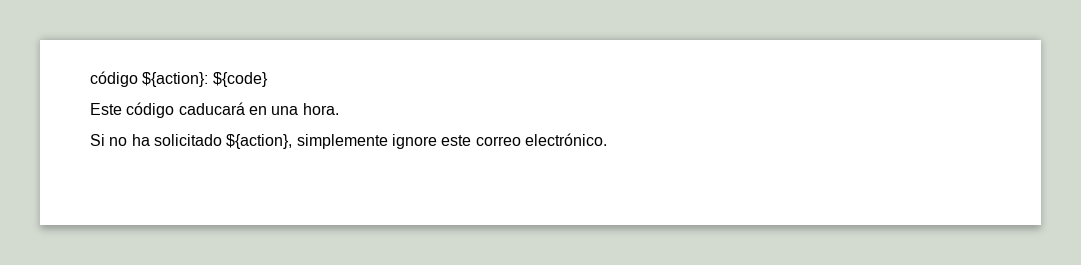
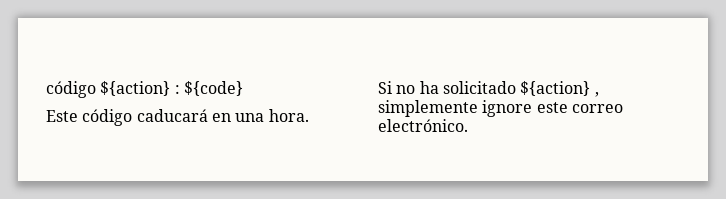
- código ${action}: ${code}
+ código ${action} : ${code}
- Si no ha solicitado ${action}, simplemente ignore este correo electrónico.
+ Si no ha solicitado ${action} , simplemente ignore este correo electrónico.

